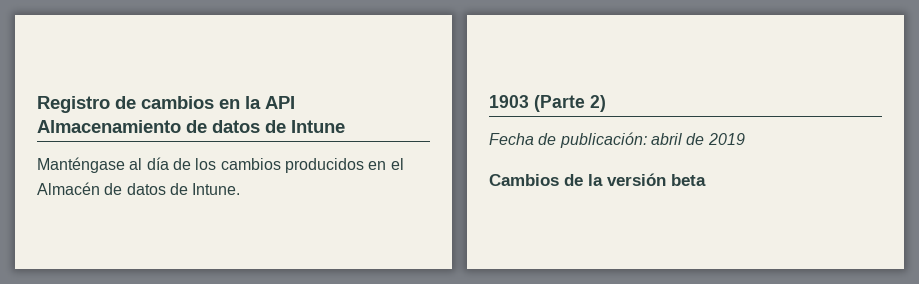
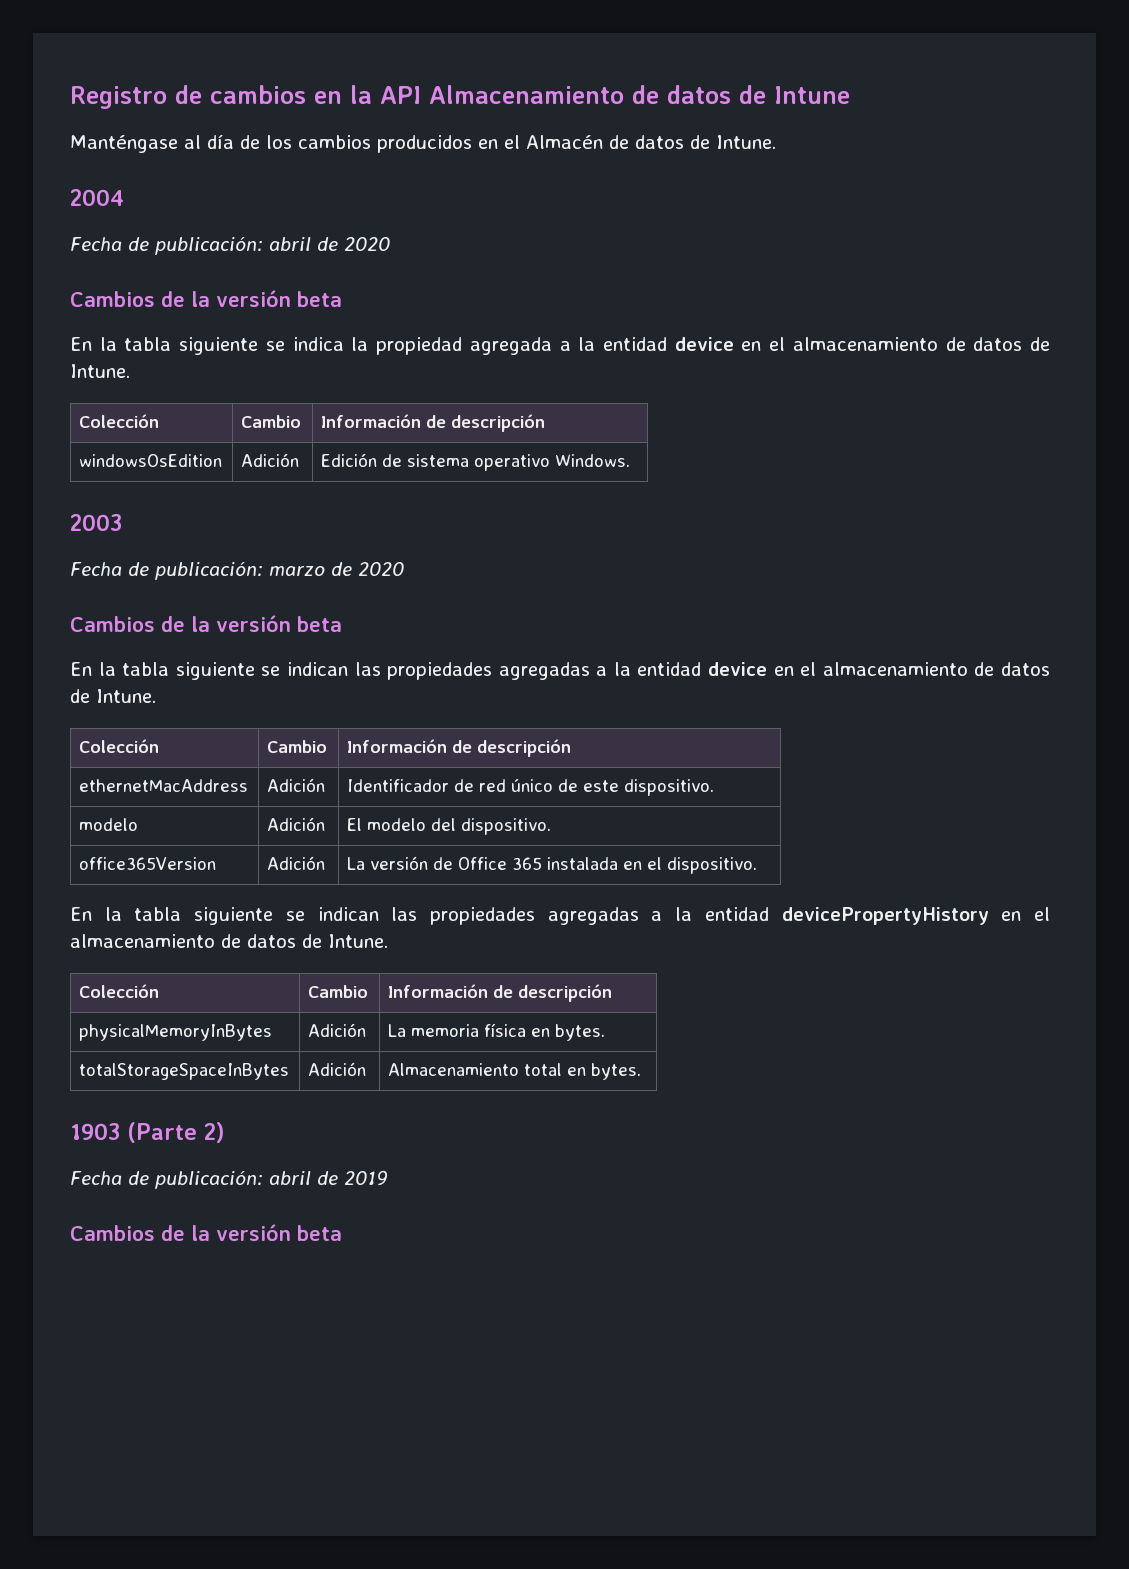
+ 2004
+ Fecha de publicación: abril de 2020
+ Cambios de la versión beta
+ En la tabla siguiente se indica la propiedad agregada a la entidad device en el almacenamiento de datos de Intune.
+ Colección | Cambio | Información de descripción
+ windowsOsEdition | Adición | Edición de sistema operativo Windows.
+ 2003
+ Fecha de publicación: marzo de 2020
+ Cambios de la versión beta
+ En la tabla siguiente se indican las propiedades agregadas a la entidad device en el almacenamiento de datos de Intune.
+ Colección | Cambio | Información de descripción
+ ethernetMacAddress | Adición | Identificador de red único de este dispositivo.
+ modelo | Adición | El modelo del dispositivo.
+ office365Version | Adición | La versión de Office 365 instalada en el dispositivo.
+ En la tabla siguiente se indican las propiedades agregadas a la entidad devicePropertyHistory en el almacenamiento de datos de Intune.
+ Colección | Cambio | Información de descripción
+ physicalMemoryInBytes | Adición | La memoria física en bytes.
+ totalStorageSpaceInBytes | Adición | Almacenamiento total en bytes.

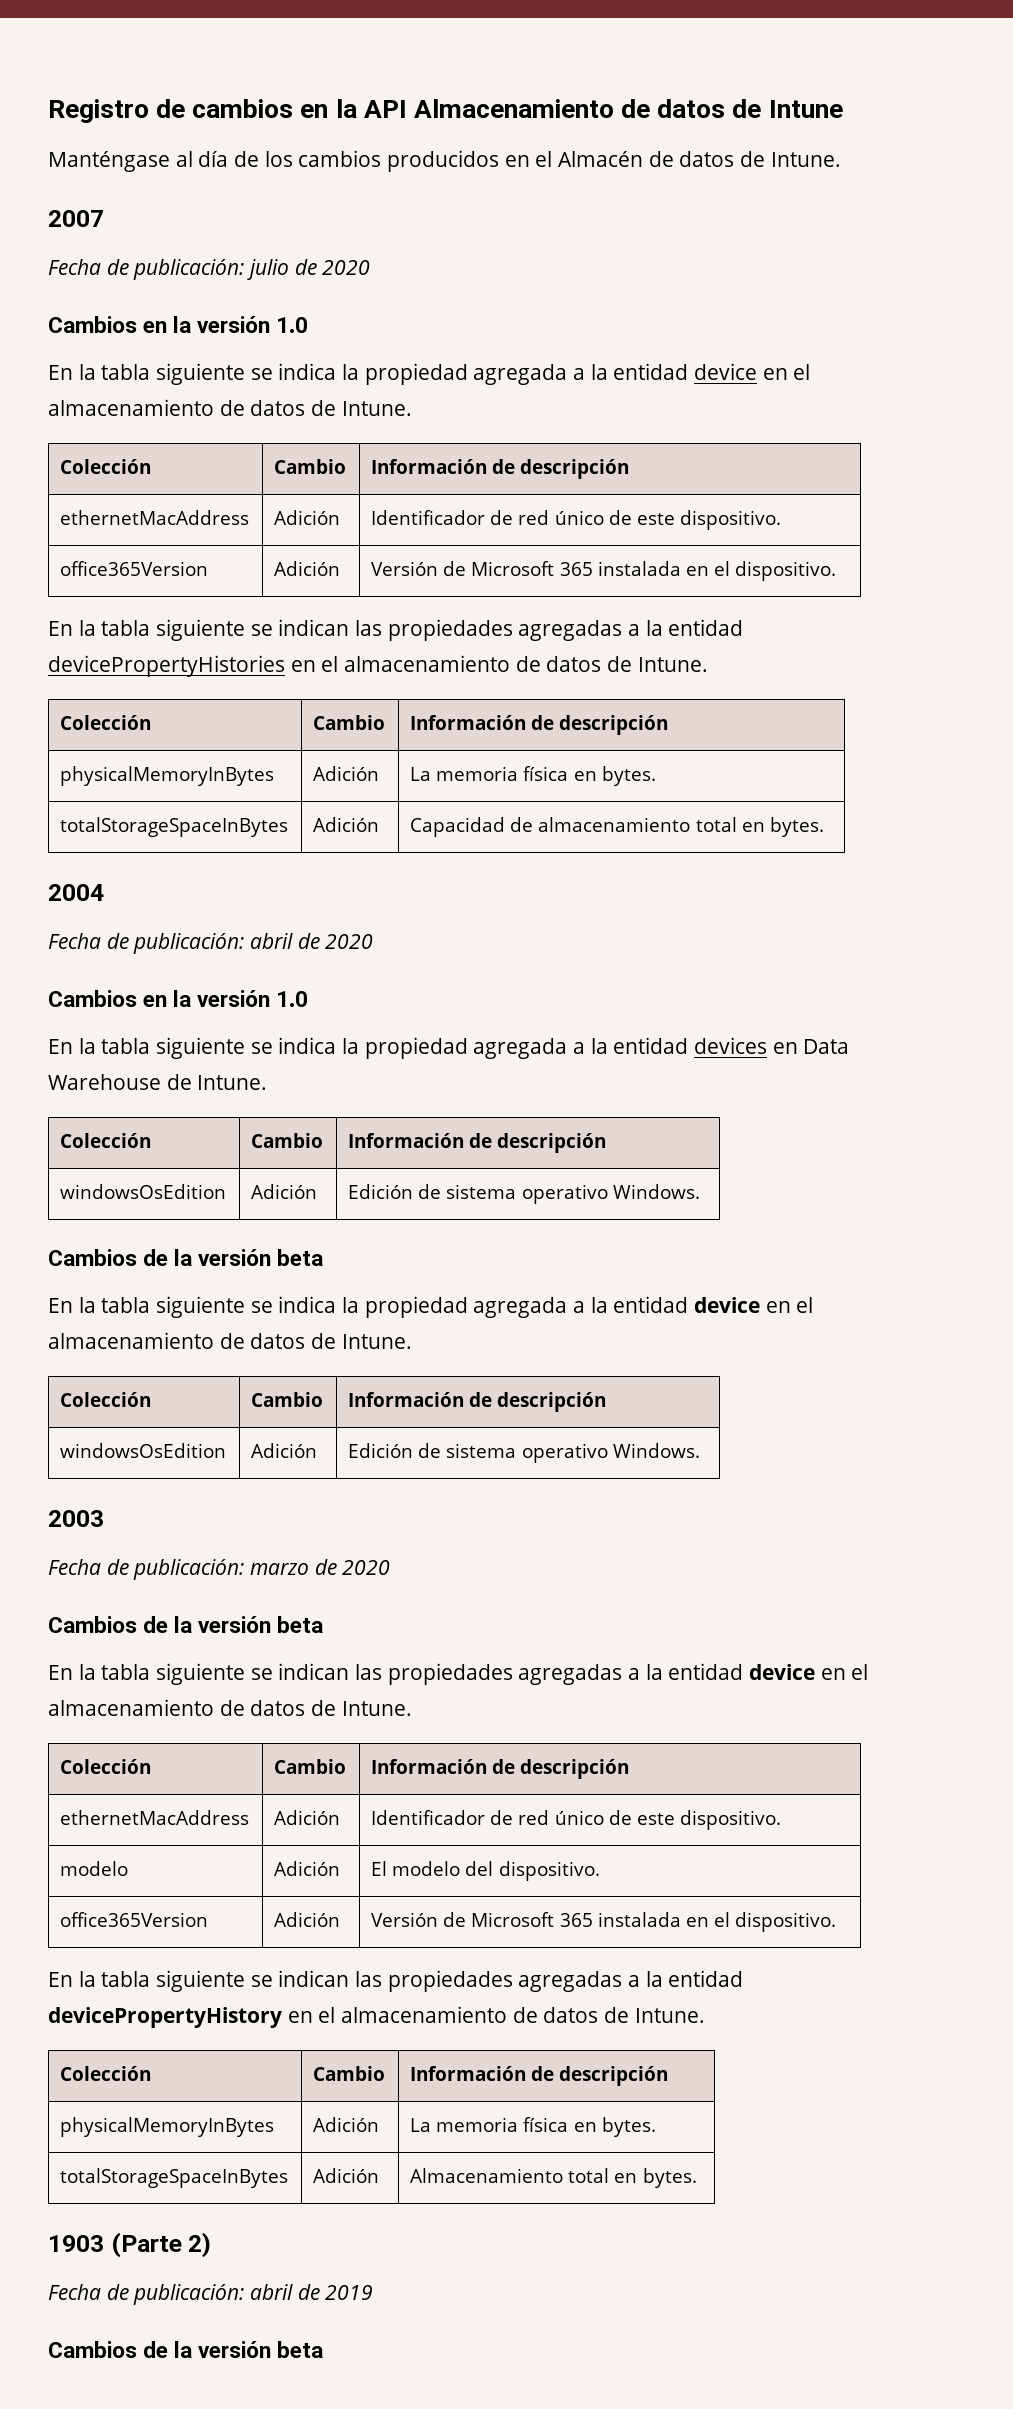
+ 2007
+ Fecha de publicación: julio de 2020
+ Cambios en la versión 1.0
+ En la tabla siguiente se indica la propiedad agregada a la entidad device en el almacenamiento de datos de Intune.
+ Colección | Cambio | Información de descripción
+ ethernetMacAddress | Adición | Identificador de red único de este dispositivo.
+ office365Version | Adición | Versión de Microsoft 365 instalada en el dispositivo.
+ En la tabla siguiente se indican las propiedades agregadas a la entidad devicePropertyHistories en el almacenamiento de datos de Intune.
+ Colección | Cambio | Información de descripción
+ physicalMemoryInBytes | Adición | La memoria física en bytes.
+ totalStorageSpaceInBytes | Adición | Capacidad de almacenamiento total en bytes.
  Fecha de publicación: abril de 2020
+ Cambios en la versión 1.0
+ En la tabla siguiente se indica la propiedad agregada a la entidad devices en Data Warehouse de Intune.
+ Colección | Cambio | Información de descripción
+ windowsOsEdition | Adición | Edición de sistema operativo Windows.
  modelo | Adición | El modelo del dispositivo.
- office365Version | Adición | La versión de Office 365 instalada en el dispositivo.
+ office365Version | Adición | Versión de Microsoft 365 instalada en el dispositivo.

